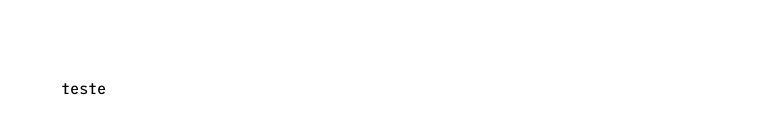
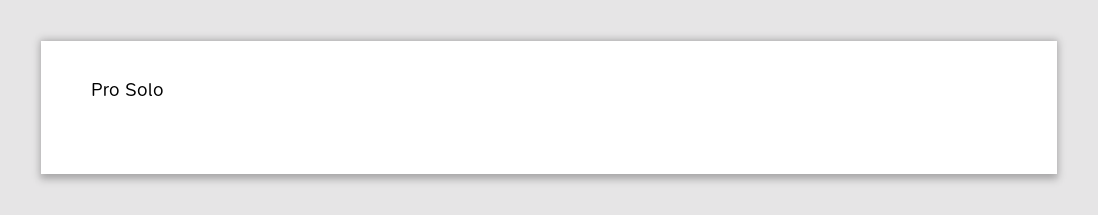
- teste
+ Pro Solo

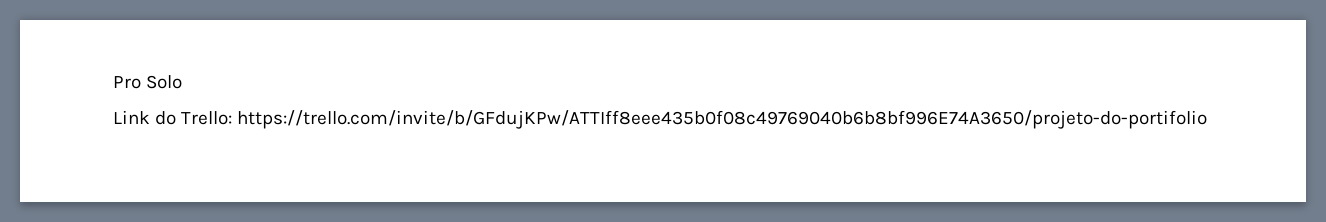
+ Link do Trello: https://trello.com/invite/b/GFdujKPw/ATTIff8eee435b0f08c49769040b6b8bf996E74A3650/projeto-do-portifolio

